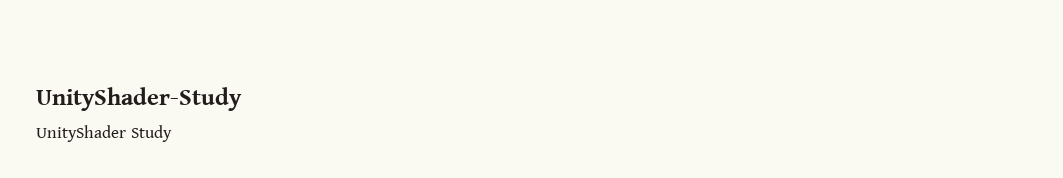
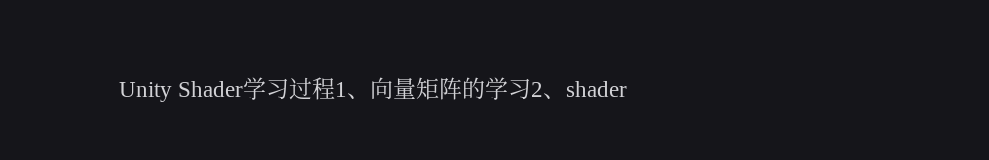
- UnityShader-Study
- UnityShader Study
+ Unity Shader学习过程1、向量矩阵的学习2、shader

